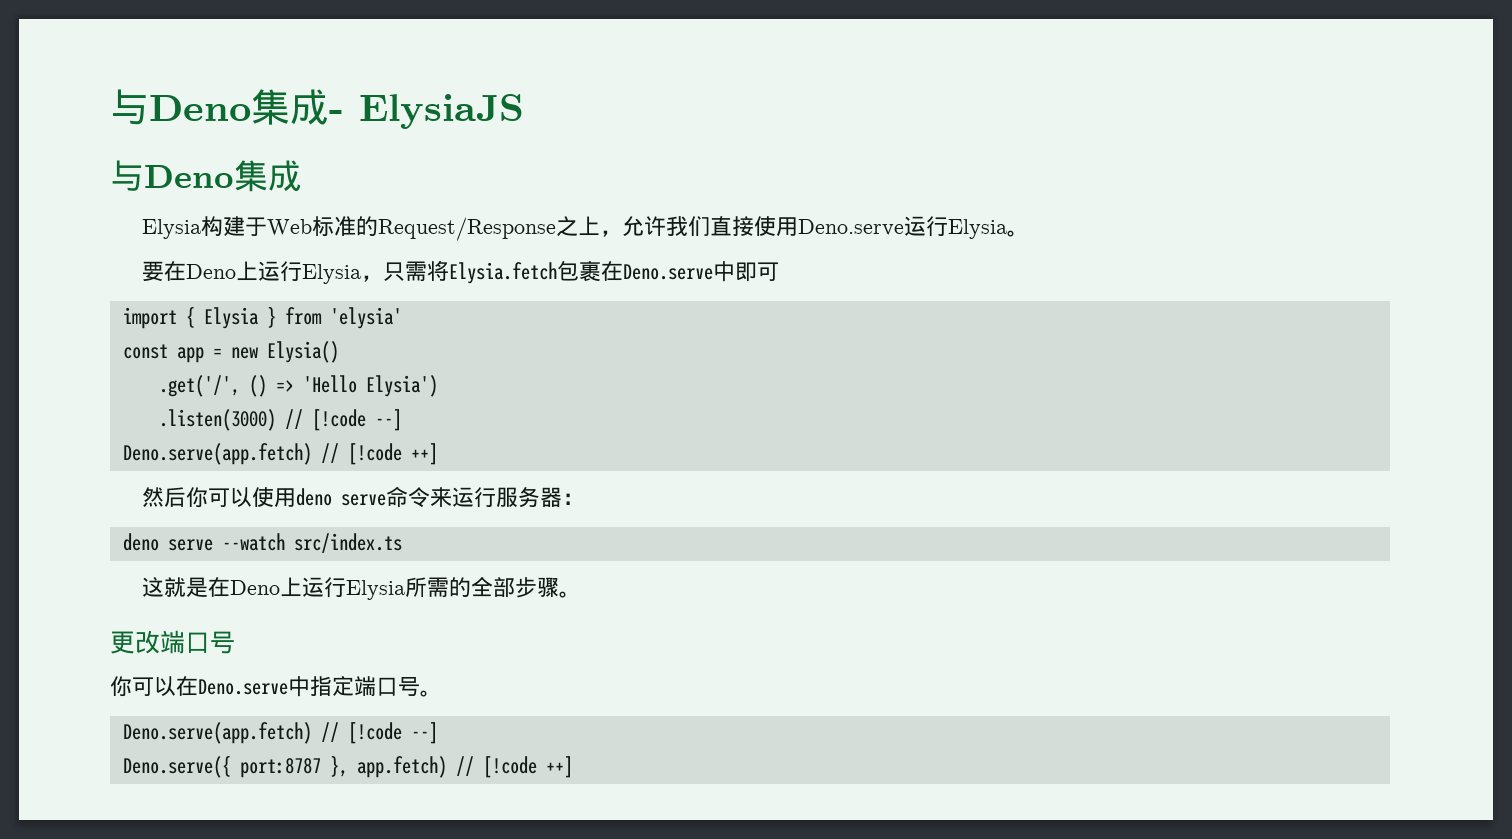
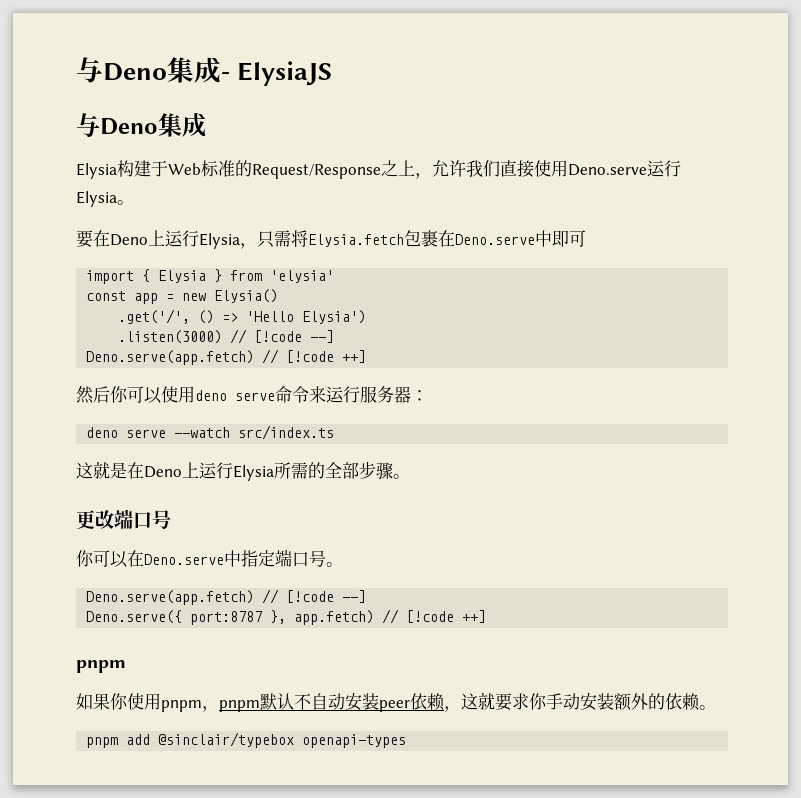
  Deno.serve({ port:8787 }, app.fetch) // [!code ++]
+ pnpm
+ 如果你使用pnpm，pnpm默认不自动安装peer依赖，这就要求你手动安装额外的依赖。
+ pnpm add @sinclair/typebox openapi-types

